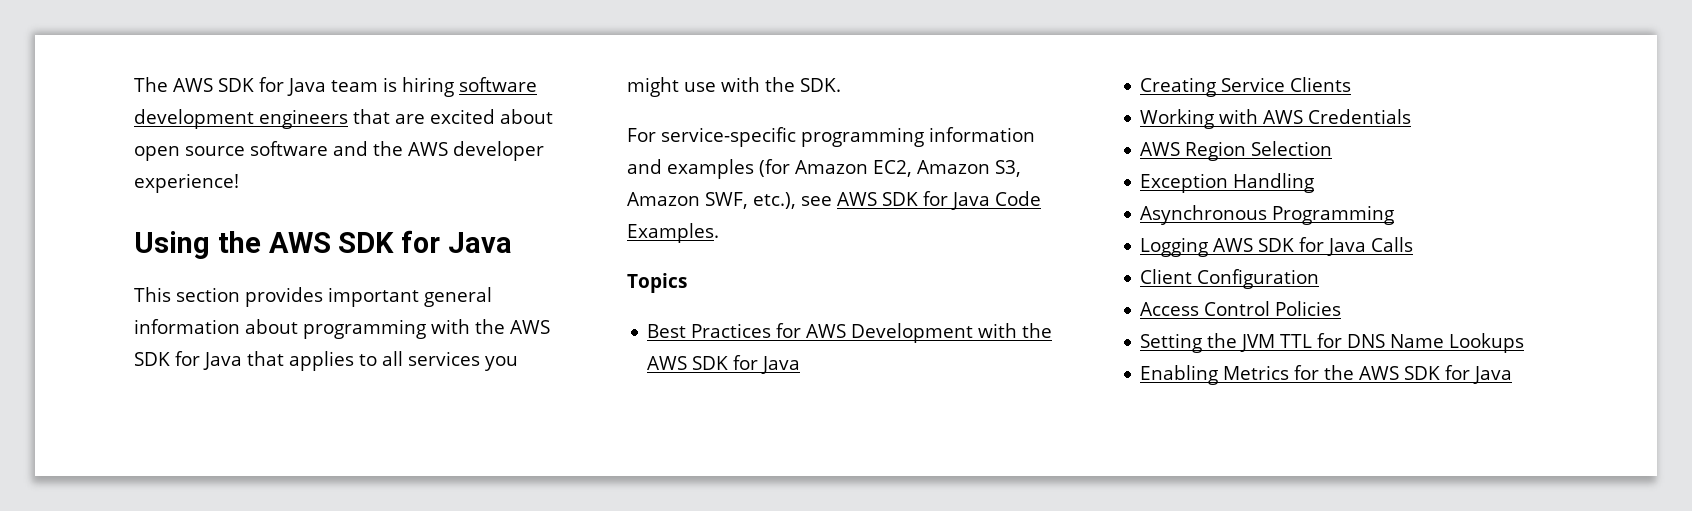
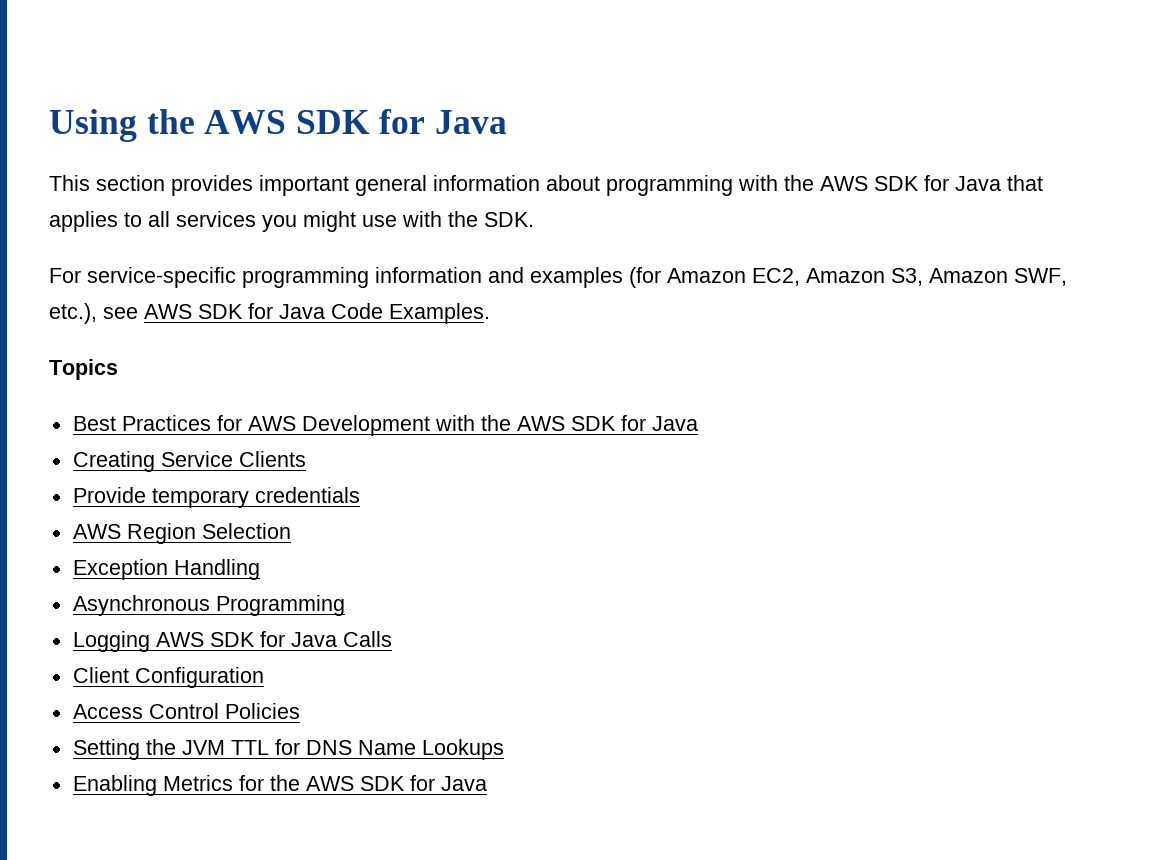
- The AWS SDK for Java team is hiring software development engineers that are excited about open source software and the AWS developer experience!
- Working with AWS Credentials
+ Provide temporary credentials

